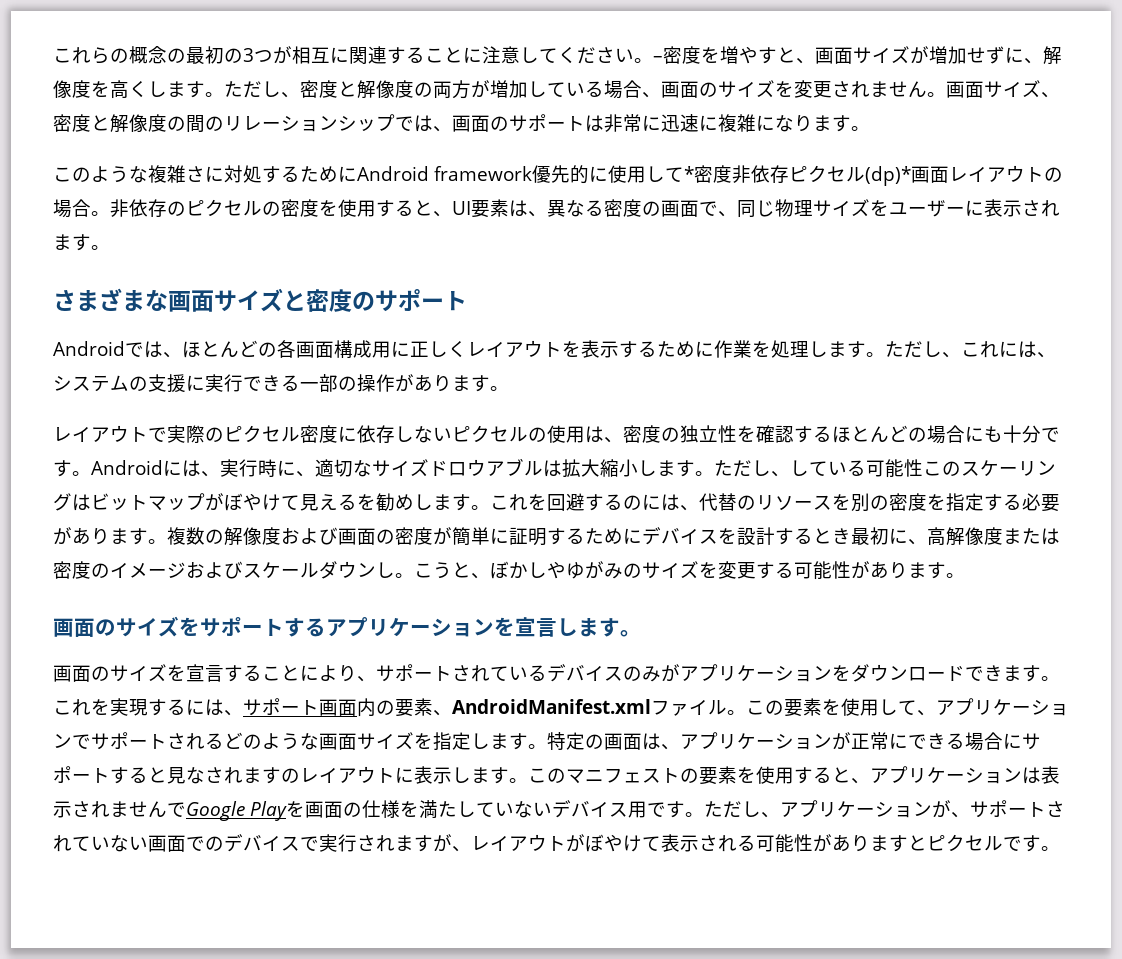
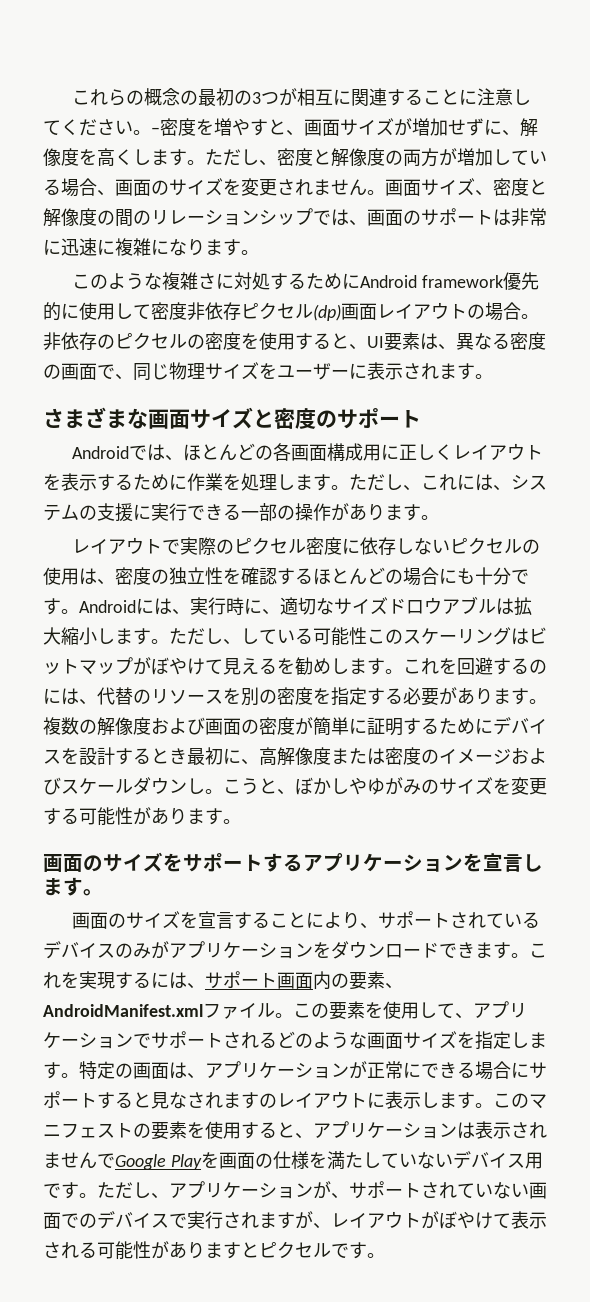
- このような複雑さに対処するためにAndroid framework優先的に使用して*密度非依存ピクセル(dp)*画面レイアウトの場合。
+ このような複雑さに対処するためにAndroid framework優先的に使用して密度非依存ピクセル(dp)画面レイアウトの場合。

